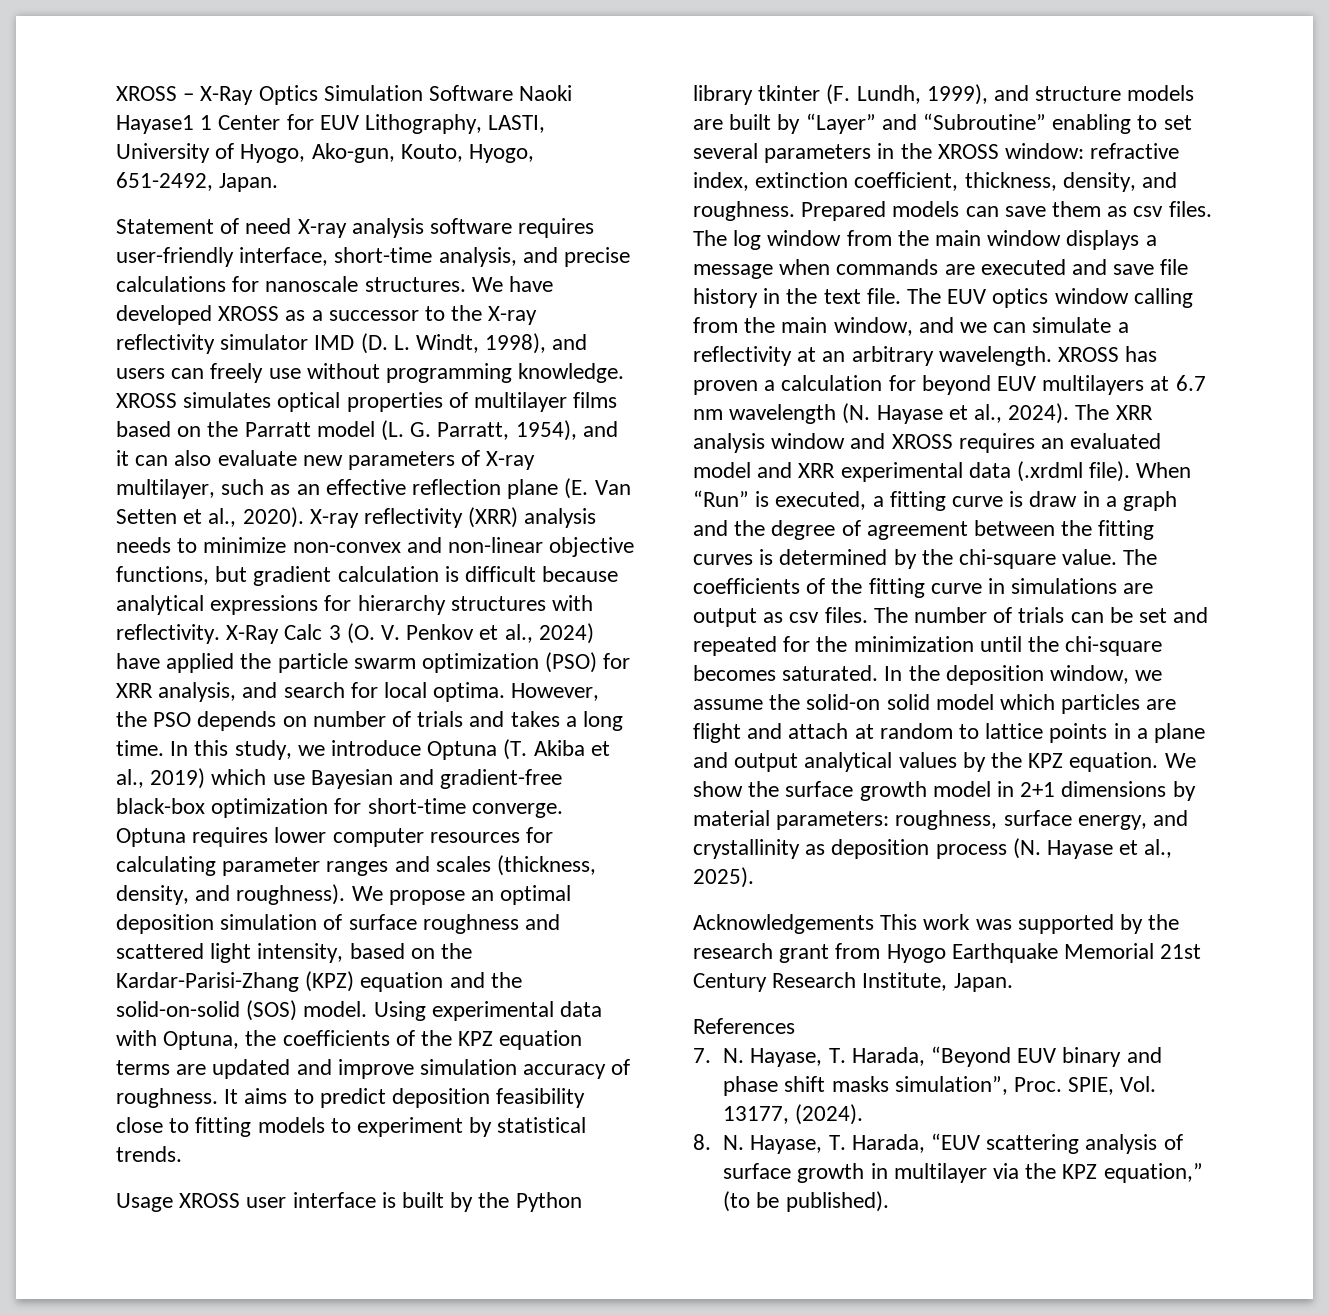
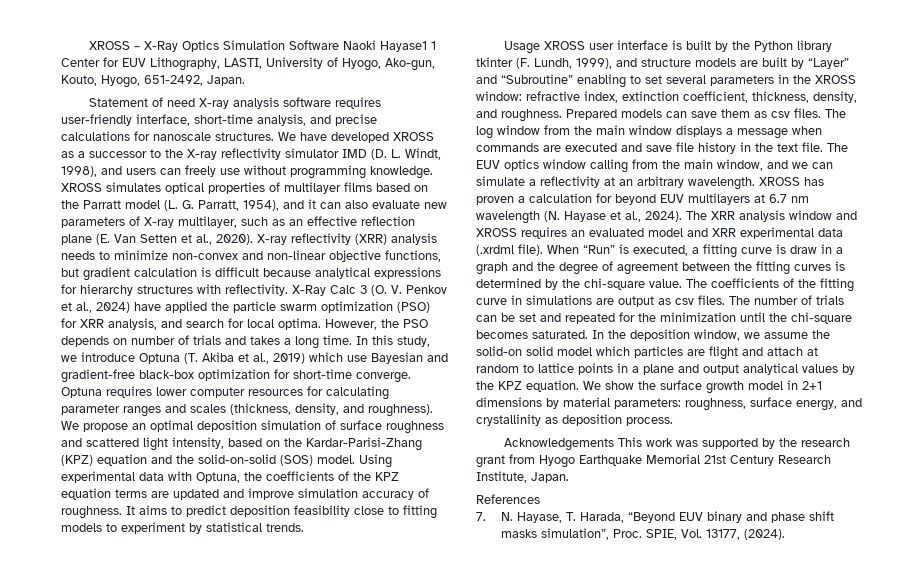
- We show the surface growth model in 2+1 dimensions by material parameters: roughness, surface energy, and crystallinity as deposition process (N. Hayase et al., 2025).
+ We show the surface growth model in 2+1 dimensions by material parameters: roughness, surface energy, and crystallinity as deposition process.
- 8. N. Hayase, T. Harada, “EUV scattering analysis of surface growth in multilayer via the KPZ equation,” (to be published).

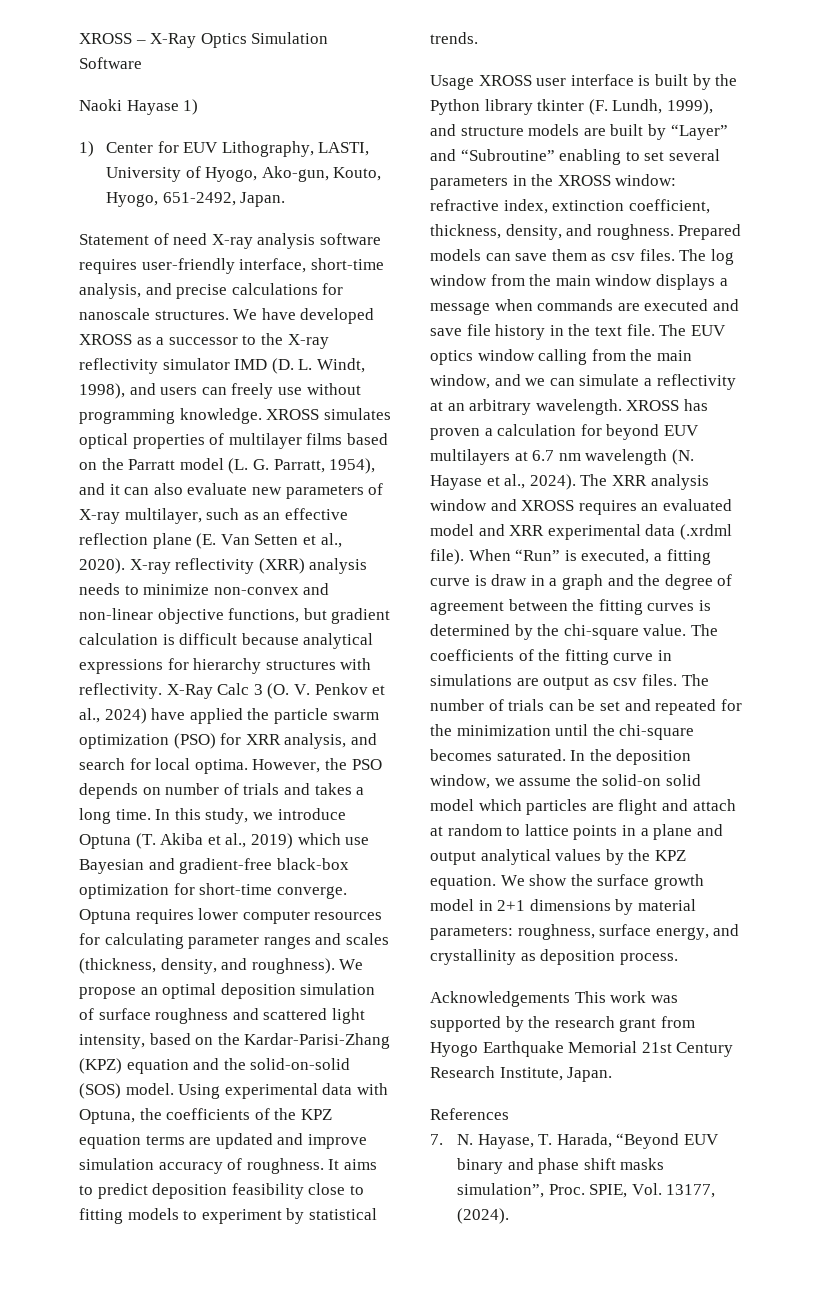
- XROSS – X-Ray Optics Simulation Software Naoki Hayase1 1 Center for EUV Lithography, LASTI, University of Hyogo, Ako-gun, Kouto, Hyogo, 651-2492, Japan.
+ XROSS – X-Ray Optics Simulation Software
+ Naoki Hayase 1)
+ 1) Center for EUV Lithography, LASTI, University of Hyogo, Ako-gun, Kouto, Hyogo, 651-2492, Japan.

